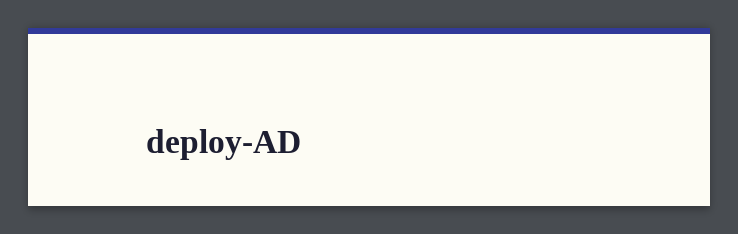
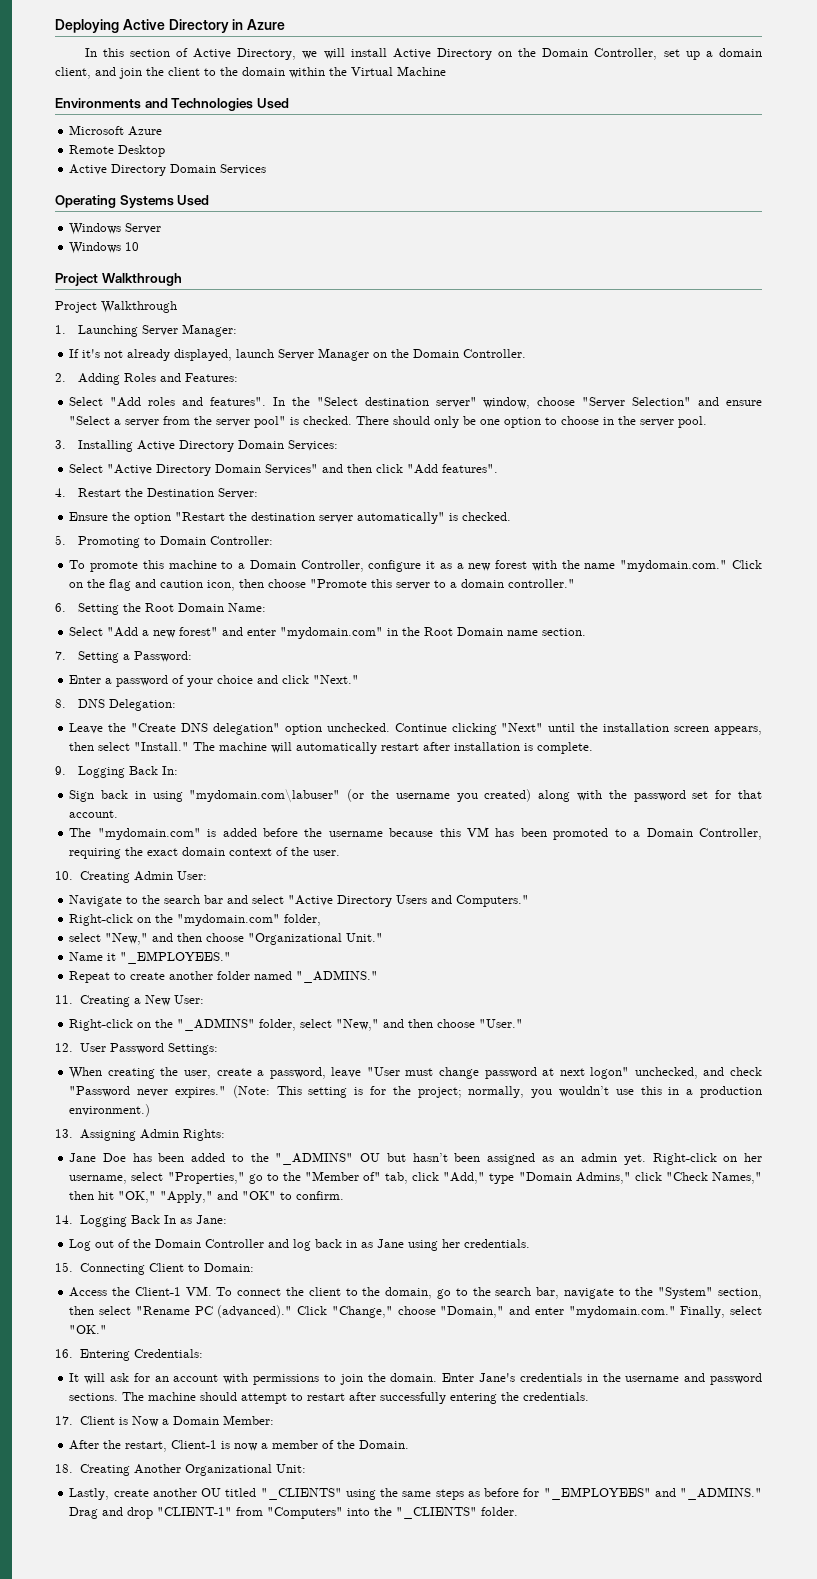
- deploy-AD
+ Deploying Active Directory in Azure
+ In this section of Active Directory, we will install Active Directory on the Domain Controller, set up a domain client, and join the client to the domain within the Virtual Machine
+ Environments and Technologies Used
+ Microsoft Azure
+ Remote Desktop
+ Active Directory Domain Services
+ Operating Systems Used
+ Windows Server
+ Windows 10
+ Project Walkthrough
+ Project Walkthrough
+ 1. Launching Server Manager:
+ If it's not already displayed, launch Server Manager on the Domain Controller.
+ 2. Adding Roles and Features:
+ Select "Add roles and features". In the "Select destination server" window, choose "Server Selection" and ensure "Select a server from the server pool" is checked. There should only be one option to choose in the server pool.
+ 3. Installing Active Directory Domain Services:
+ Select "Active Directory Domain Services" and then click "Add features".
+ 4. Restart the Destination Server:
+ Ensure the option "Restart the destination server automatically" is checked.
+ 5. Promoting to Domain Controller:
+ To promote this machine to a Domain Controller, configure it as a new forest with the name "mydomain.com." Click on the flag and caution icon, then choose "Promote this server to a domain controller."
+ 6. Setting the Root Domain Name:
+ Select "Add a new forest" and enter "mydomain.com" in the Root Domain name section.
+ 7. Setting a Password:
+ Enter a password of your choice and click "Next."
+ 8. DNS Delegation:
+ Leave the "Create DNS delegation" option unchecked. Continue clicking "Next" until the installation screen appears, then select "Install." The machine will automatically restart after installation is complete.
+ 9. Logging Back In:
+ Sign back in using "mydomain.com\labuser" (or the username you created) along with the password set for that account.
+ The "mydomain.com" is added before the username because this VM has been promoted to a Domain Controller, requiring the exact domain context of the user.
+ 10. Creating Admin User:
+ Navigate to the search bar and select "Active Directory Users and Computers."
+ Right-click on the "mydomain.com" folder,
+ select "New," and then choose "Organizational Unit."
+ Name it "_EMPLOYEES."
+ Repeat to create another folder named "_ADMINS."
+ 11. Creating a New User:
+ Right-click on the "_ADMINS" folder, select "New," and then choose "User."
+ 12. User Password Settings:
+ When creating the user, create a password, leave "User must change password at next logon" unchecked, and check "Password never expires." (Note: This setting is for the project; normally, you wouldn’t use this in a production environment.)
+ 13. Assigning Admin Rights:
+ Jane Doe has been added to the "_ADMINS" OU but hasn’t been assigned as an admin yet. Right-click on her username, select "Properties," go to the "Member of" tab, click "Add," type "Domain Admins," click "Check Names," then hit "OK," "Apply," and "OK" to confirm.
+ 14. Logging Back In as Jane:
+ Log out of the Domain Controller and log back in as Jane using her credentials.
+ 15. Connecting Client to Domain:
+ Access the Client-1 VM. To connect the client to the domain, go to the search bar, navigate to the "System" section, then select "Rename PC (advanced)." Click "Change," choose "Domain," and enter "mydomain.com." Finally, select "OK."
+ 16. Entering Credentials:
+ It will ask for an account with permissions to join the domain. Enter Jane's credentials in the username and password sections. The machine should attempt to restart after successfully entering the credentials.
+ 17. Client is Now a Domain Member:
+ After the restart, Client-1 is now a member of the Domain.
+ 18. Creating Another Organizational Unit:
+ Lastly, create another OU titled "_CLIENTS" using the same steps as before for "_EMPLOYEES" and "_ADMINS." Drag and drop "CLIENT-1" from "Computers" into the "_CLIENTS" folder.

